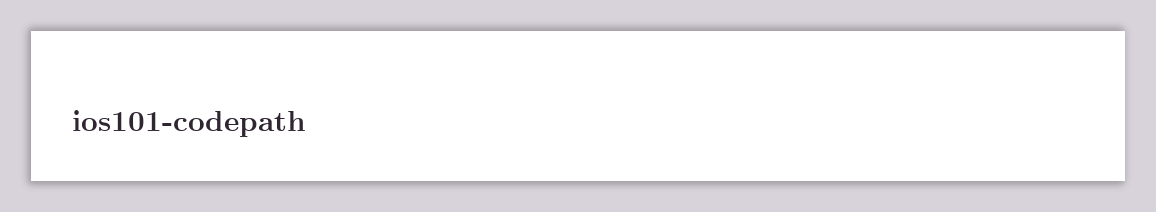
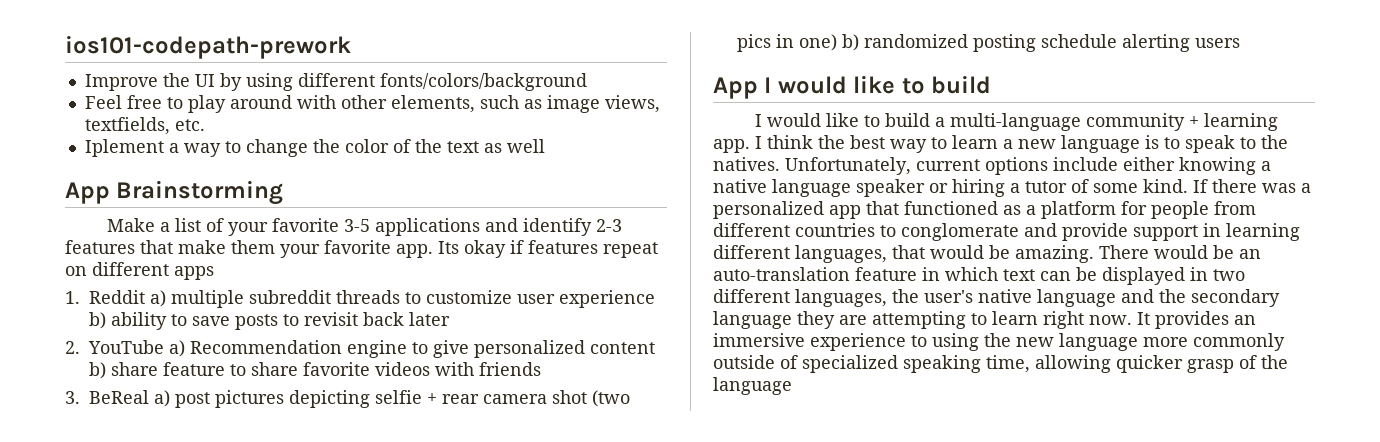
- ios101-codepath
+ ios101-codepath-prework
+ Improve the UI by using different fonts/colors/background
+ Feel free to play around with other elements, such as image views, textfields, etc.
+ Iplement a way to change the color of the text as well
+ App Brainstorming
+ Make a list of your favorite 3-5 applications and identify 2-3 features that make them your favorite app. Its okay if features repeat on different apps
+ 1. Reddit a) multiple subreddit threads to customize user experience b) ability to save posts to revisit back later
+ 2. YouTube a) Recommendation engine to give personalized content b) share feature to share favorite videos with friends
+ 3. BeReal a) post pictures depicting selfie + rear camera shot (two pics in one) b) randomized posting schedule alerting users
+ App I would like to build
+ I would like to build a multi-language community + learning app. I think the best way to learn a new language is to speak to the natives. Unfortunately, current options include either knowing a native language speaker or hiring a tutor of some kind. If there was a personalized app that functioned as a platform for people from different countries to conglomerate and provide support in learning different languages, that would be amazing. There would be an auto-translation feature in which text can be displayed in two different languages, the user's native language and the secondary language they are attempting to learn right now. It provides an immersive experience to using the new language more commonly outside of specialized speaking time, allowing quicker grasp of the language

